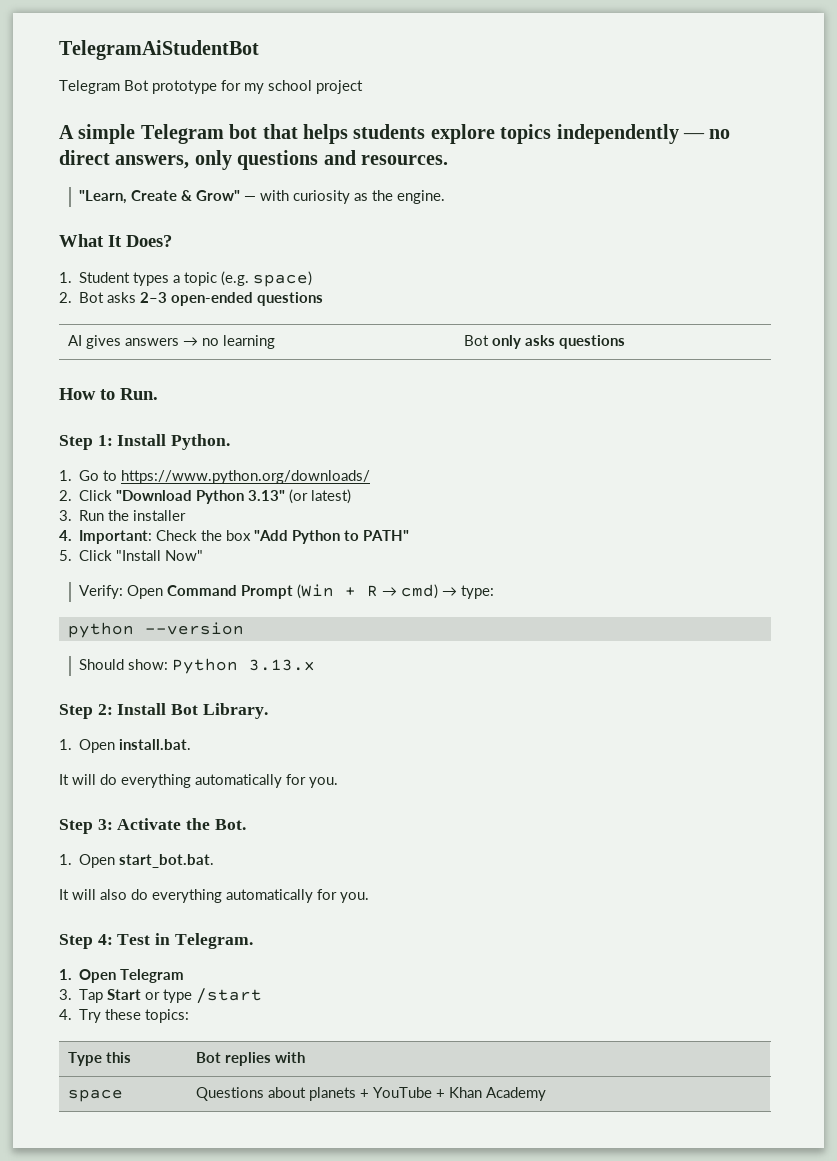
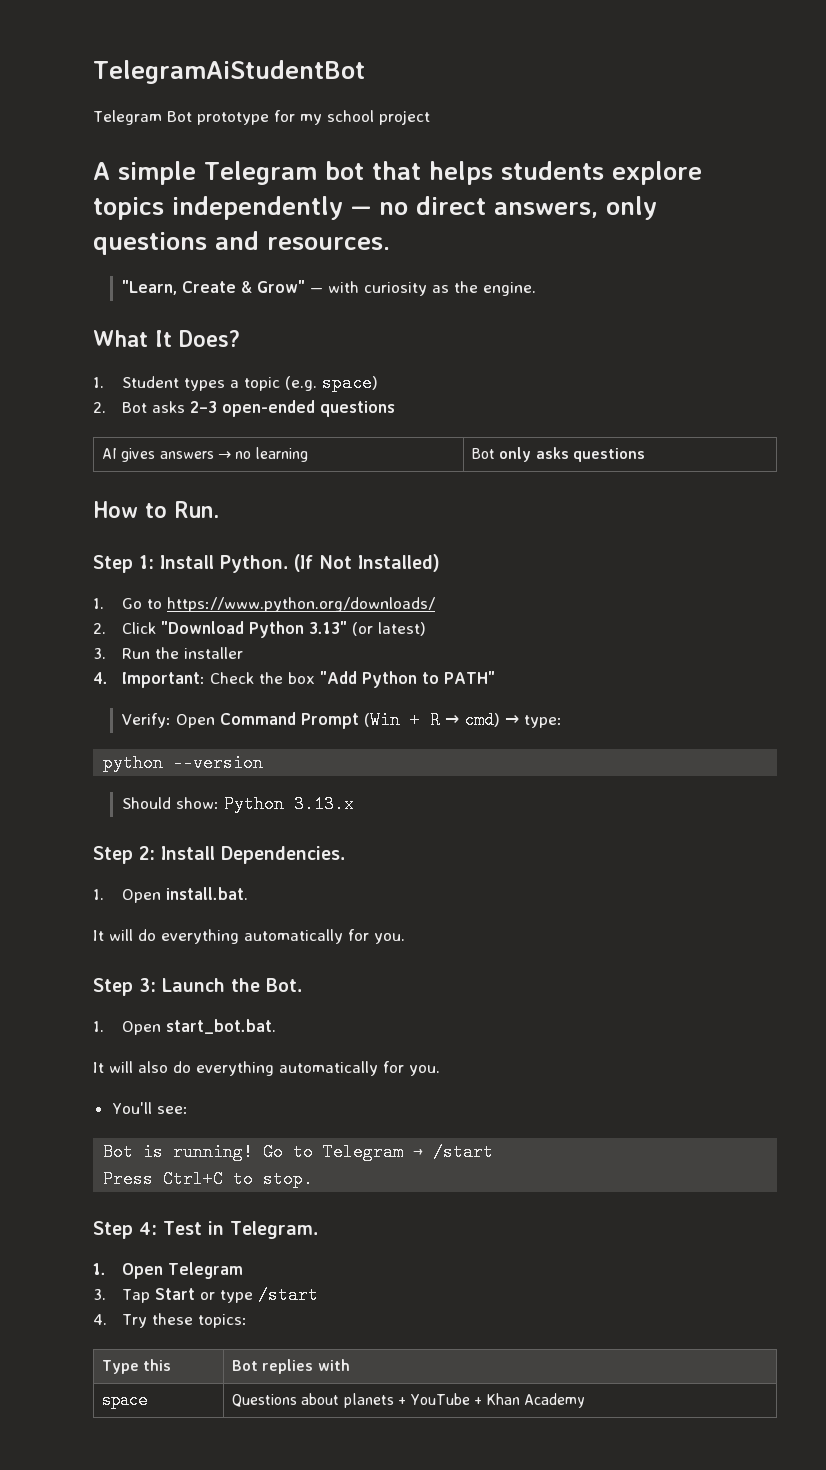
+ (If Not Installed)
- 5. Click "Install Now"
- Step 2: Install Bot Library.
+ Step 2: Install Dependencies.
- Step 3: Activate the Bot.
+ Step 3: Launch the Bot.
+ You'll see:
+ Bot is running! Go to Telegram → /start
+ Press Ctrl+C to stop.

